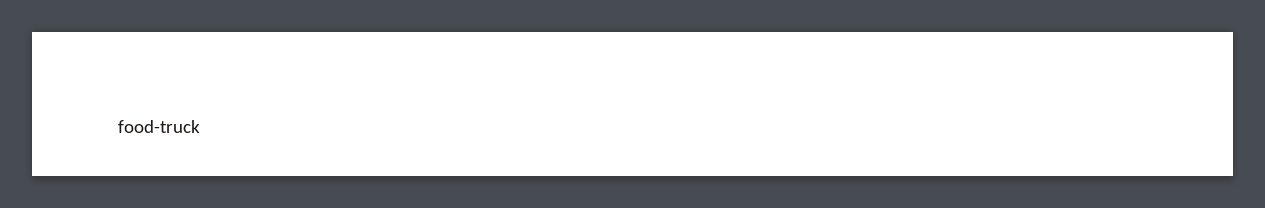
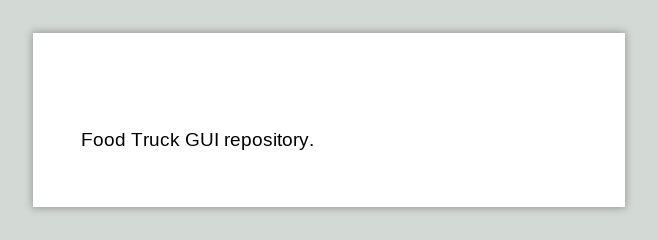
- food-truck
+ Food Truck GUI repository.

